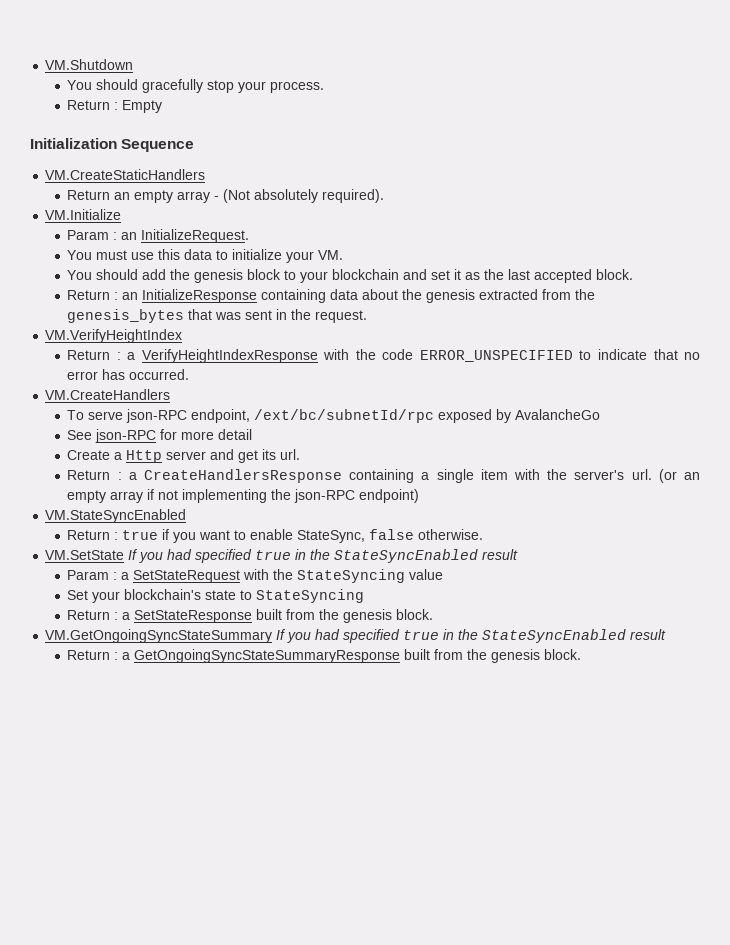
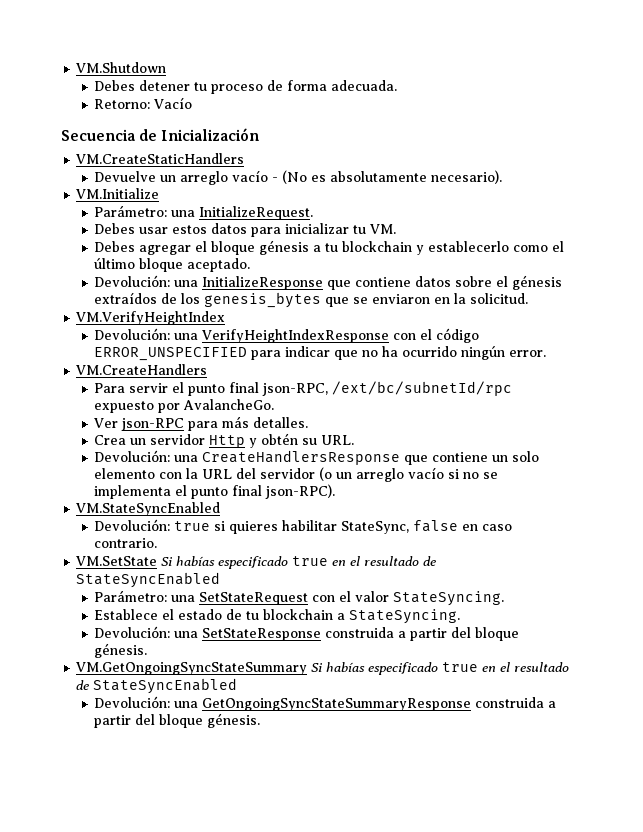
- You should gracefully stop your process.
- Return : Empty
- Initialization Sequence
+ Debes detener tu proceso de forma adecuada.
+ Retorno: Vacío
+ Secuencia de Inicialización
  VM.CreateStaticHandlers
- Return an empty array - (Not absolutely required).
+ Devuelve un arreglo vacío - (No es absolutamente necesario).
  VM.Initialize
- Param : an InitializeRequest.
- You must use this data to initialize your VM.
- You should add the genesis block to your blockchain and set it as the last accepted block.
- Return : an InitializeResponse containing data about the genesis extracted from the genesis_bytes that was sent in the request.
+ Parámetro: una InitializeRequest.
+ Debes usar estos datos para inicializar tu VM.
+ Debes agregar el bloque génesis a tu blockchain y establecerlo como el último bloque aceptado.
+ Devolución: una InitializeResponse que contiene datos sobre el génesis extraídos de los genesis_bytes que se enviaron en la solicitud.
  VM.VerifyHeightIndex
- Return : a VerifyHeightIndexResponse with the code ERROR_UNSPECIFIED to indicate that no error has occurred.
+ Devolución: una VerifyHeightIndexResponse con el código ERROR_UNSPECIFIED para indicar que no ha ocurrido ningún error.
  VM.CreateHandlers
- To serve json-RPC endpoint, /ext/bc/subnetId/rpc exposed by AvalancheGo
- See json-RPC for more detail
- Create a Http server and get its url.
- Return : a CreateHandlersResponse containing a single item with the server's url. (or an empty array if not implementing the json-RPC endpoint)
+ Para servir el punto final json-RPC, /ext/bc/subnetId/rpc expuesto por AvalancheGo.
+ Ver json-RPC para más detalles.
+ Crea un servidor Http y obtén su URL.
+ Devolución: una CreateHandlersResponse que contiene un solo elemento con la URL del servidor (o un arreglo vacío si no se implementa el punto final json-RPC).
  VM.StateSyncEnabled
- Return : true if you want to enable StateSync, false otherwise.
- VM.SetState If you had specified true in the StateSyncEnabled result
- Param : a SetStateRequest with the StateSyncing value
- Set your blockchain's state to StateSyncing
- Return : a SetStateResponse built from the genesis block.
- VM.GetOngoingSyncStateSummary If you had specified true in the StateSyncEnabled result
- Return : a GetOngoingSyncStateSummaryResponse built from the genesis block.
+ Devolución: true si quieres habilitar StateSync, false en caso contrario.
+ VM.SetState Si habías especificado true en el resultado de StateSyncEnabled
+ Parámetro: una SetStateRequest con el valor StateSyncing.
+ Establece el estado de tu blockchain a StateSyncing.
+ Devolución: una SetStateResponse construida a partir del bloque génesis.
+ VM.GetOngoingSyncStateSummary Si habías especificado true en el resultado de StateSyncEnabled
+ Devolución: una GetOngoingSyncStateSummaryResponse construida a partir del bloque génesis.

